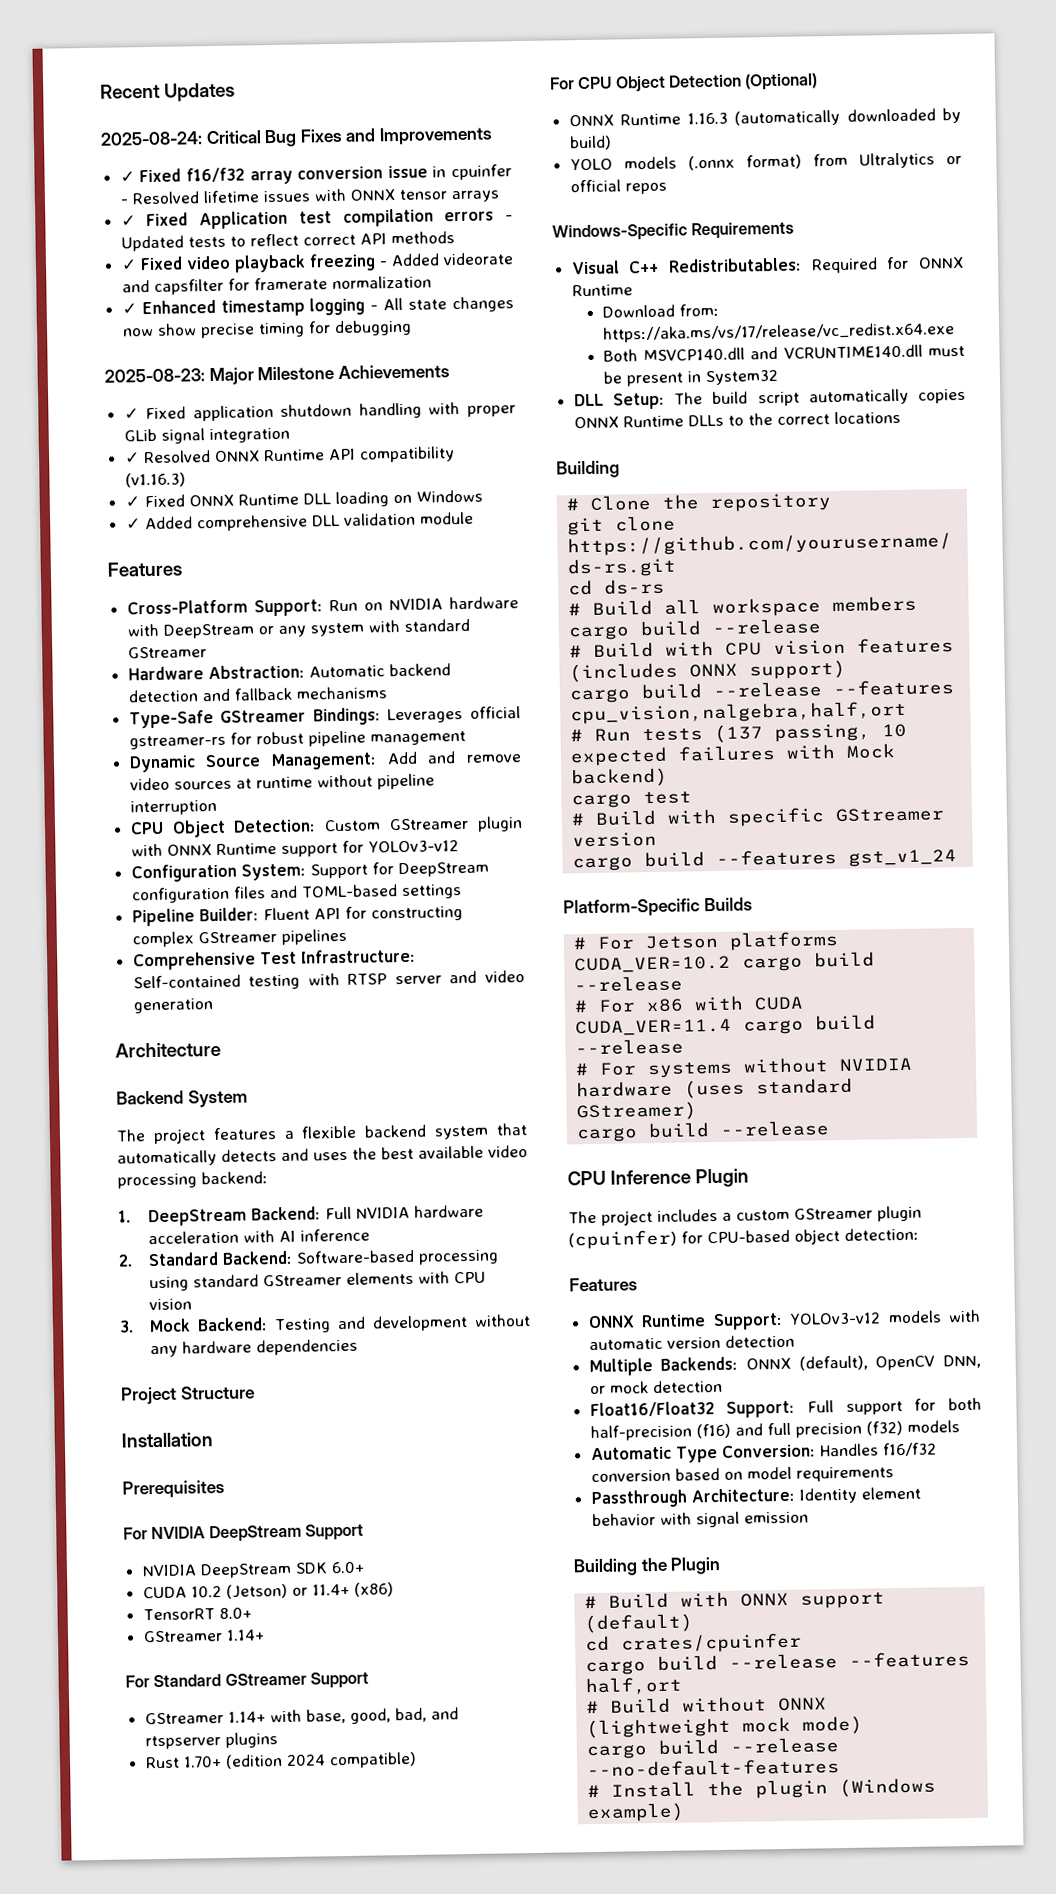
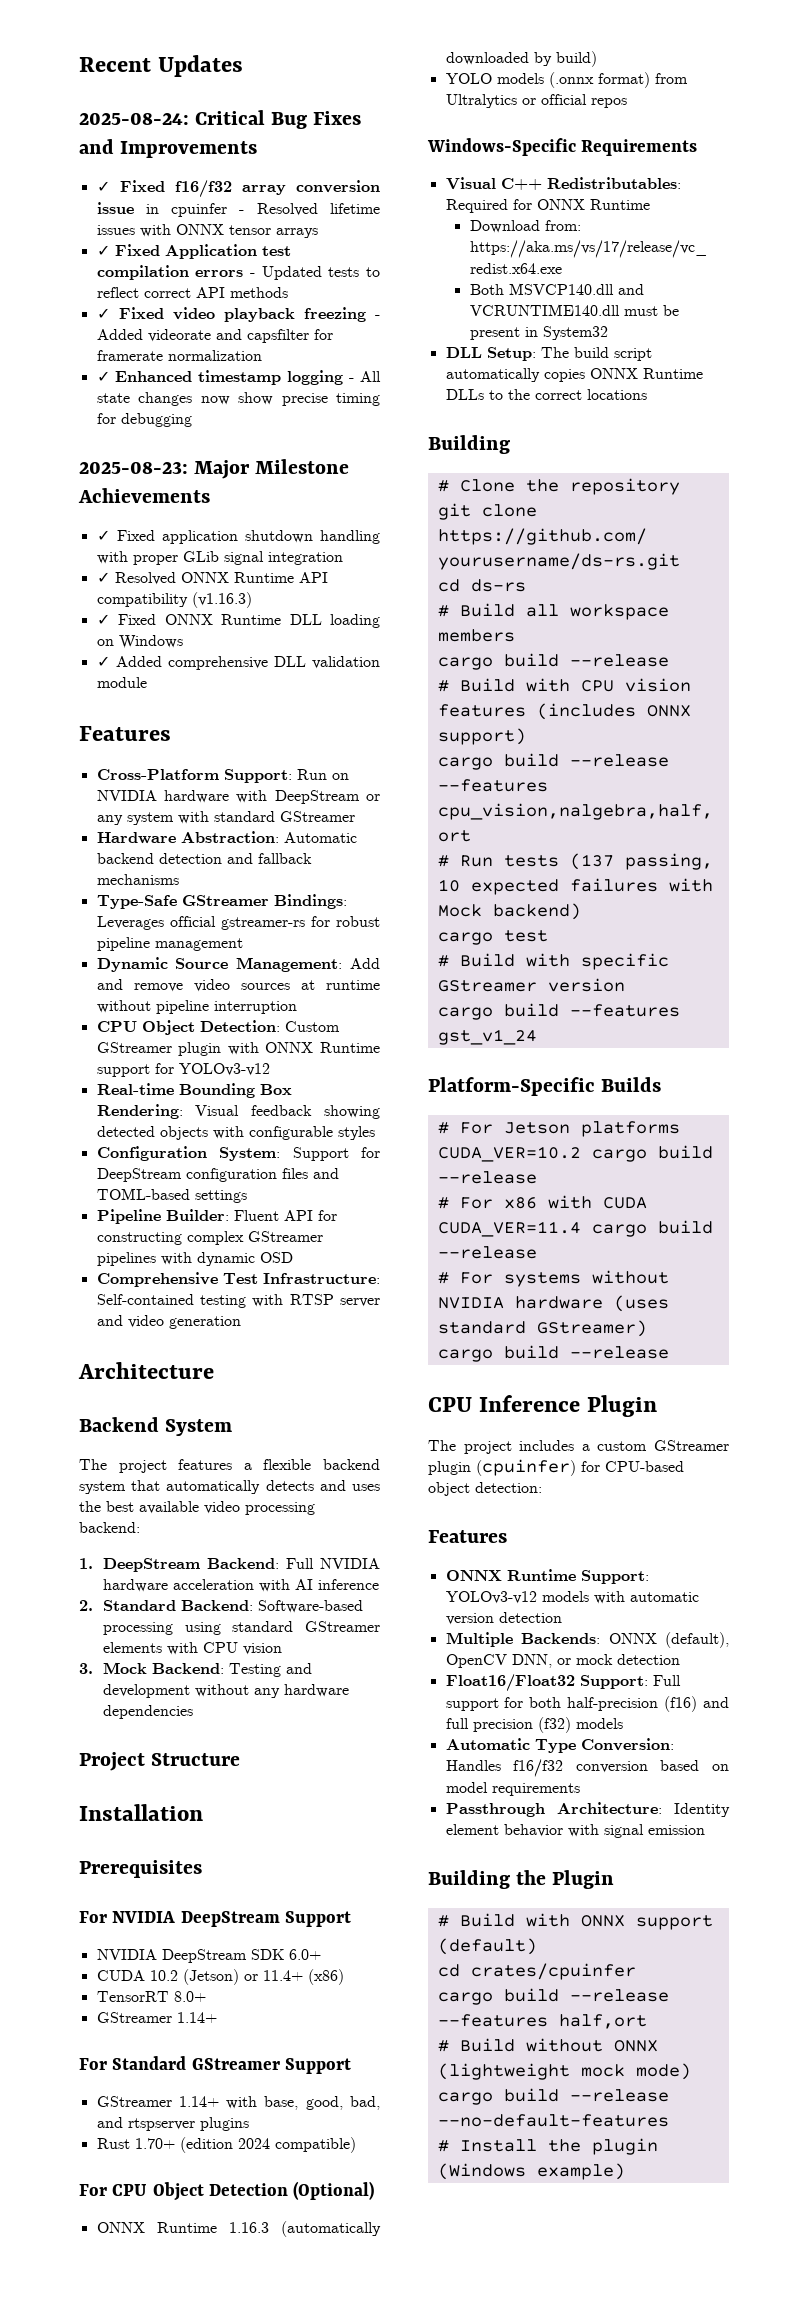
+ Real-time Bounding Box Rendering: Visual feedback showing detected objects with configurable styles
- Pipeline Builder: Fluent API for constructing complex GStreamer pipelines
+ Pipeline Builder: Fluent API for constructing complex GStreamer pipelines with dynamic OSD

